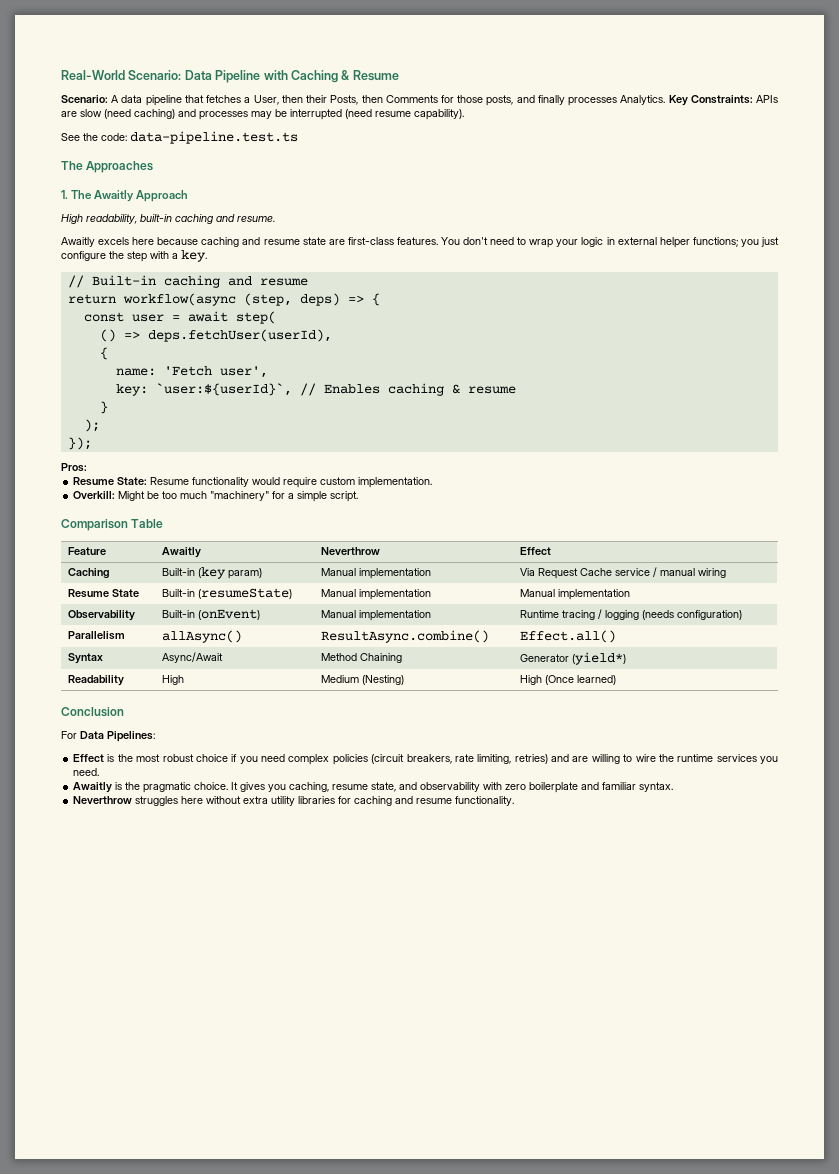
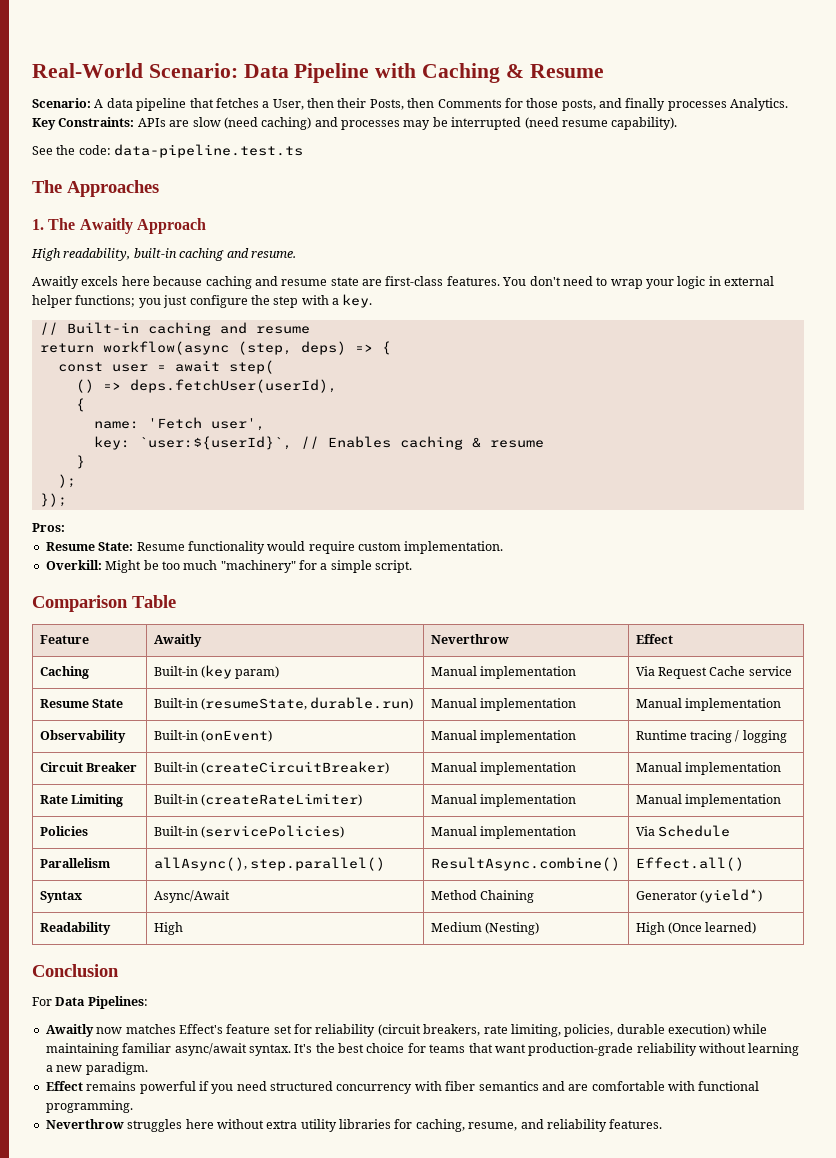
- Caching | Built-in (key param) | Manual implementation | Via Request Cache service / manual wiring
+ Caching | Built-in (key param) | Manual implementation | Via Request Cache service
- Resume State | Built-in (resumeState) | Manual implementation | Manual implementation
+ Resume State | Built-in (resumeState, durable.run) | Manual implementation | Manual implementation
- Observability | Built-in (onEvent) | Manual implementation | Runtime tracing / logging (needs configuration)
+ Observability | Built-in (onEvent) | Manual implementation | Runtime tracing / logging
+ Circuit Breaker | Built-in (createCircuitBreaker) | Manual implementation | Manual implementation
+ Rate Limiting | Built-in (createRateLimiter) | Manual implementation | Manual implementation
+ Policies | Built-in (servicePolicies) | Manual implementation | Via Schedule
- Parallelism | allAsync() | ResultAsync.combine() | Effect.all()
+ Parallelism | allAsync(), step.parallel() | ResultAsync.combine() | Effect.all()
- Effect is the most robust choice if you need complex policies (circuit breakers, rate limiting, retries) and are willing to wire the runtime services you need.
- Awaitly is the pragmatic choice. It gives you caching, resume state, and observability with zero boilerplate and familiar syntax.
+ Awaitly now matches Effect's feature set for reliability (circuit breakers, rate limiting, policies, durable execution) while maintaining familiar async/await syntax. It's the best choice for teams that want production-grade reliability without learning a new paradigm.
+ Effect remains powerful if you need structured concurrency with fiber semantics and are comfortable with functional programming.
- Neverthrow struggles here without extra utility libraries for caching and resume functionality.
+ Neverthrow struggles here without extra utility libraries for caching, resume, and reliability features.

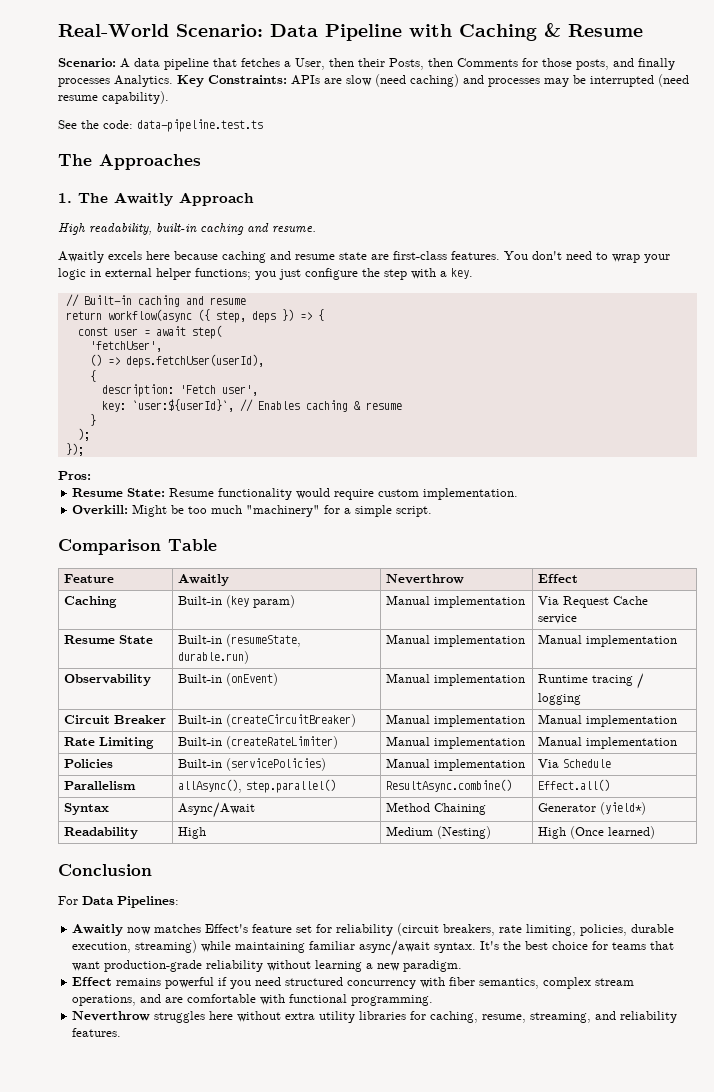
- return workflow(async (step, deps) => {
+ return workflow(async ({ step, deps }) => {
+ 'fetchUser',
- name: 'Fetch user',
+ description: 'Fetch user',
- Awaitly now matches Effect's feature set for reliability (circuit breakers, rate limiting, policies, durable execution) while maintaining familiar async/await syntax.
+ Awaitly now matches Effect's feature set for reliability (circuit breakers, rate limiting, policies, durable execution, streaming) while maintaining familiar async/await syntax.
- Effect remains powerful if you need structured concurrency with fiber semantics and are comfortable with functional programming.
+ Effect remains powerful if you need structured concurrency with fiber semantics, complex stream operations, and are comfortable with functional programming.
- Neverthrow struggles here without extra utility libraries for caching, resume, and reliability features.
+ Neverthrow struggles here without extra utility libraries for caching, resume, streaming, and reliability features.

